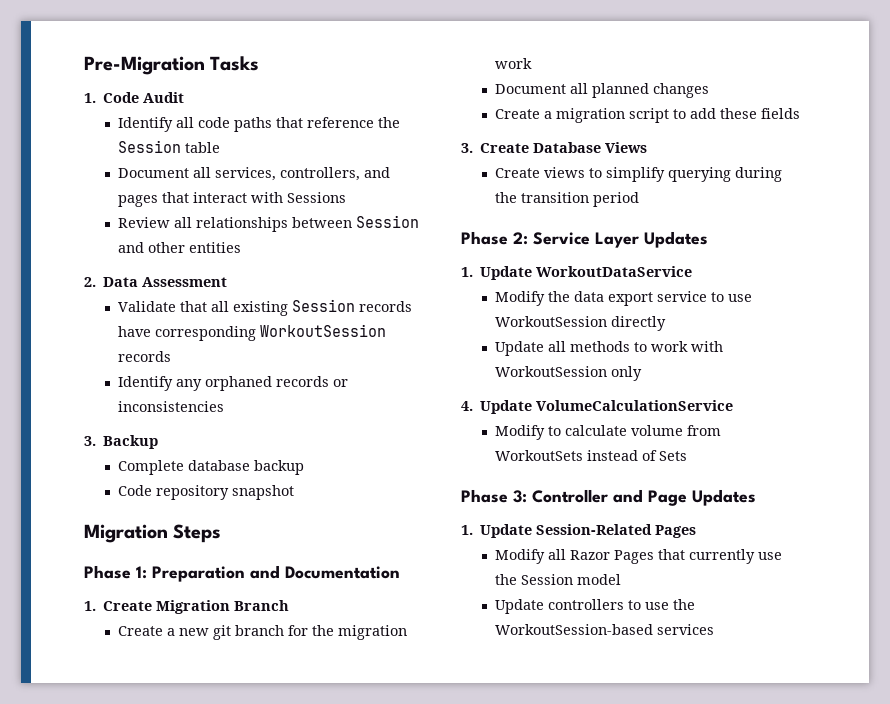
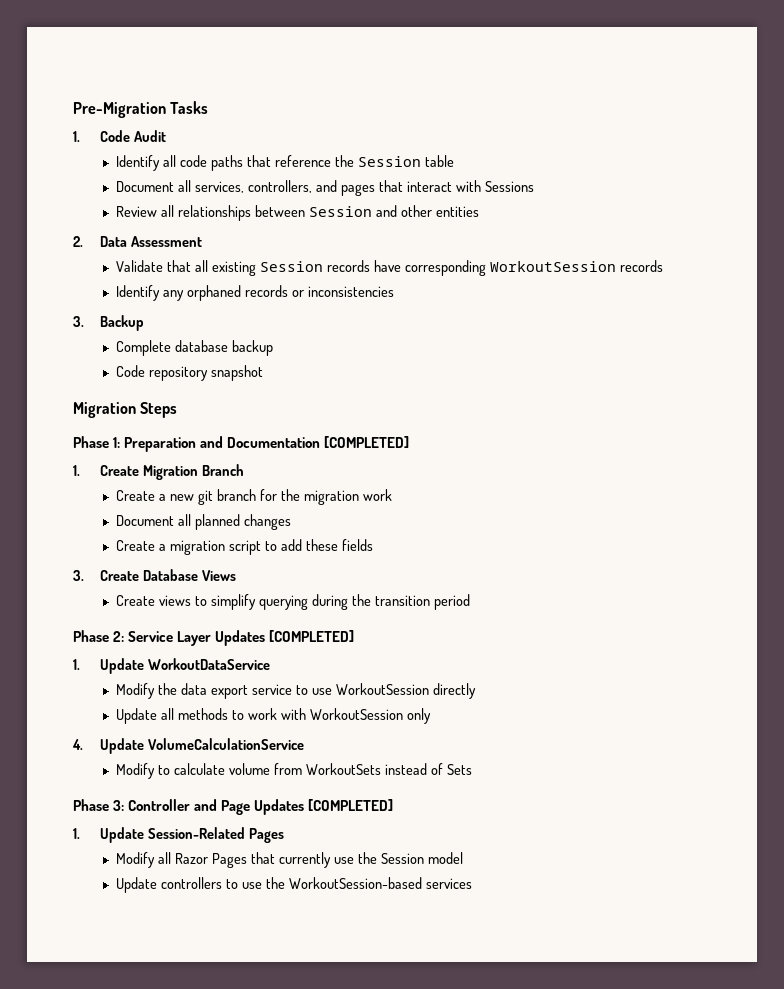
- Phase 1: Preparation and Documentation
+ Phase 1: Preparation and Documentation [COMPLETED]
- Phase 2: Service Layer Updates
+ Phase 2: Service Layer Updates [COMPLETED]
- Phase 3: Controller and Page Updates
+ Phase 3: Controller and Page Updates [COMPLETED]

